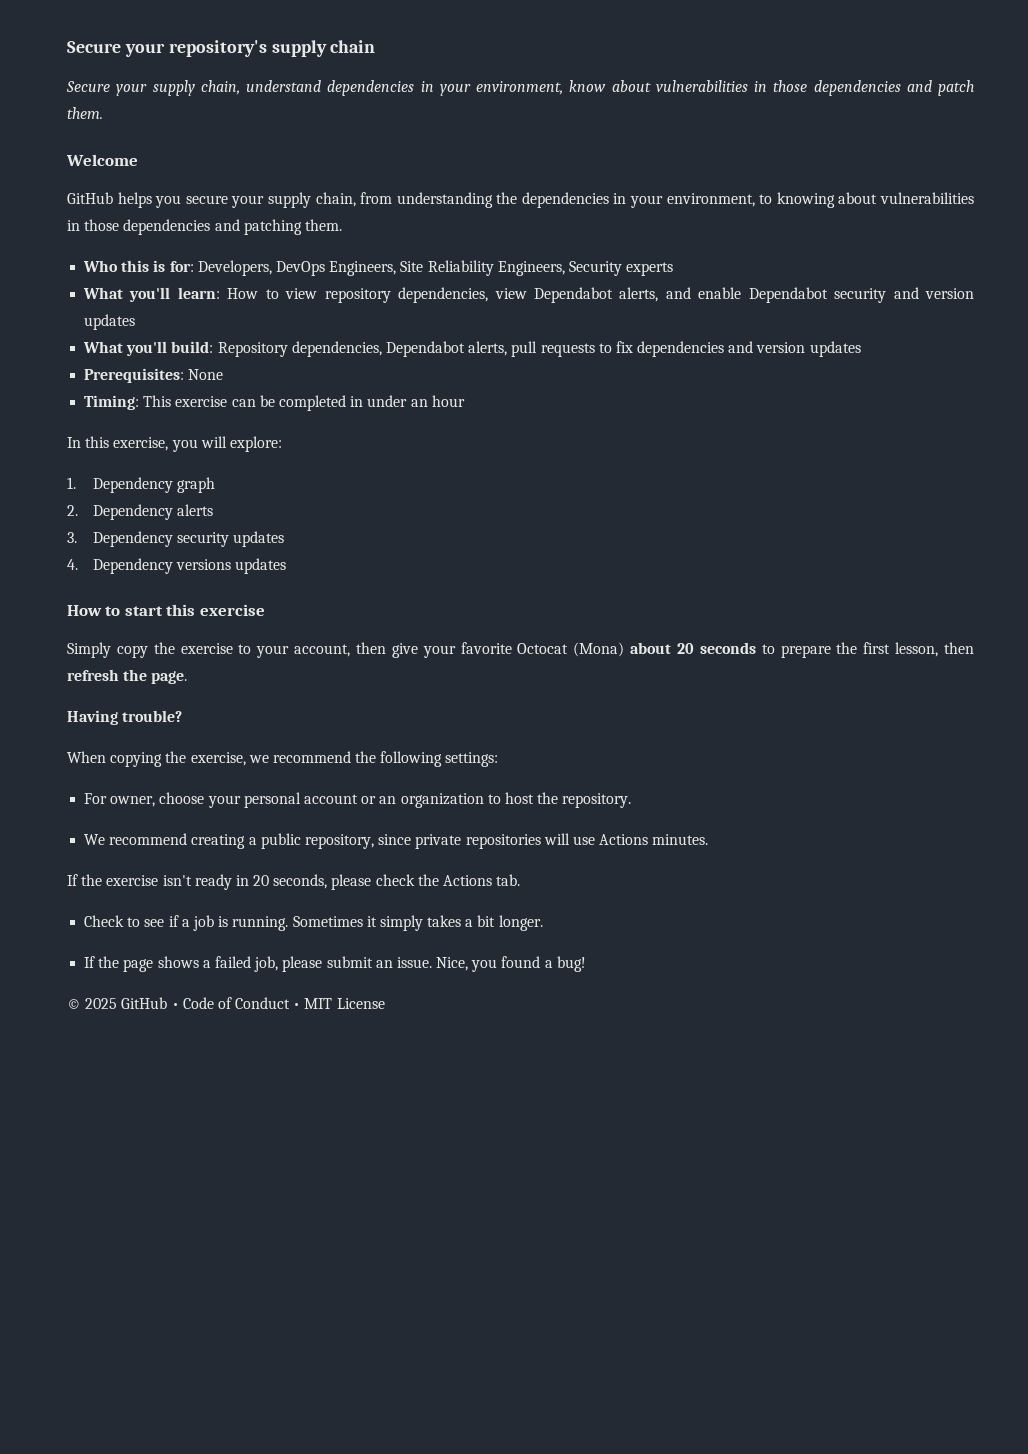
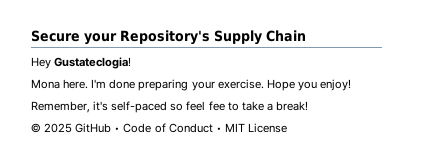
- Secure your repository's supply chain
- Secure your supply chain, understand dependencies in your environment, know about vulnerabilities in those dependencies and patch them.
- Welcome
- GitHub helps you secure your supply chain, from understanding the dependencies in your environment, to knowing about vulnerabilities in those dependencies and patching them.
- Who this is for: Developers, DevOps Engineers, Site Reliability Engineers, Security experts
- What you'll learn: How to view repository dependencies, view Dependabot alerts, and enable Dependabot security and version updates
- What you'll build: Repository dependencies, Dependabot alerts, pull requests to fix dependencies and version updates
- Prerequisites: None
- Timing: This exercise can be completed in under an hour
- In this exercise, you will explore:
- 1. Dependency graph
- 2. Dependency alerts
- 3. Dependency security updates
- 4. Dependency versions updates
- How to start this exercise
- Simply copy the exercise to your account, then give your favorite Octocat (Mona) about 20 seconds to prepare the first lesson, then refresh the page.
- Having trouble?
- When copying the exercise, we recommend the following settings:
- For owner, choose your personal account or an organization to host the repository.
- We recommend creating a public repository, since private repositories will use Actions minutes.
- If the exercise isn't ready in 20 seconds, please check the Actions tab.
- Check to see if a job is running. Sometimes it simply takes a bit longer.
- If the page shows a failed job, please submit an issue. Nice, you found a bug!
+ Secure your Repository's Supply Chain
+ Hey Gustateclogia!
+ Mona here. I'm done preparing your exercise. Hope you enjoy!
+ Remember, it's self-paced so feel fee to take a break!

